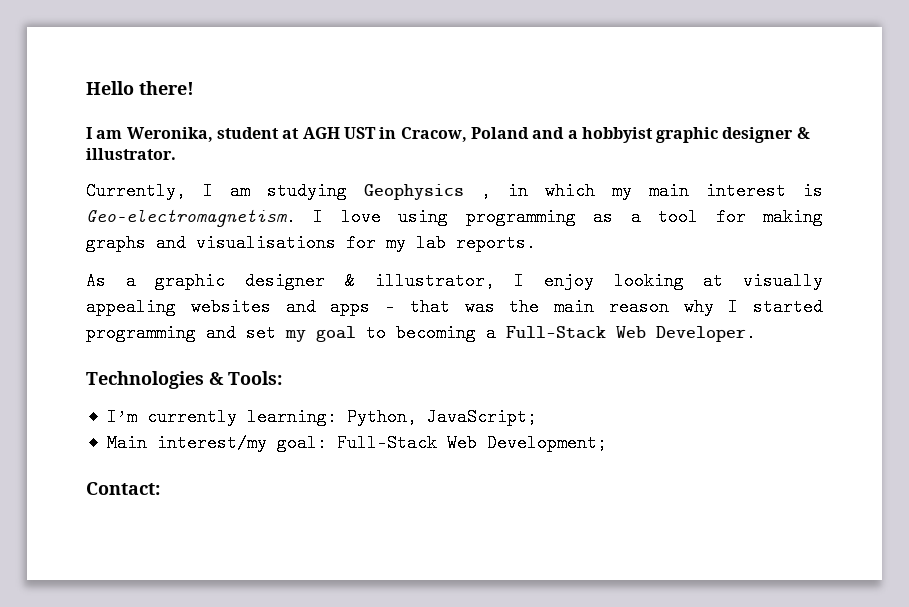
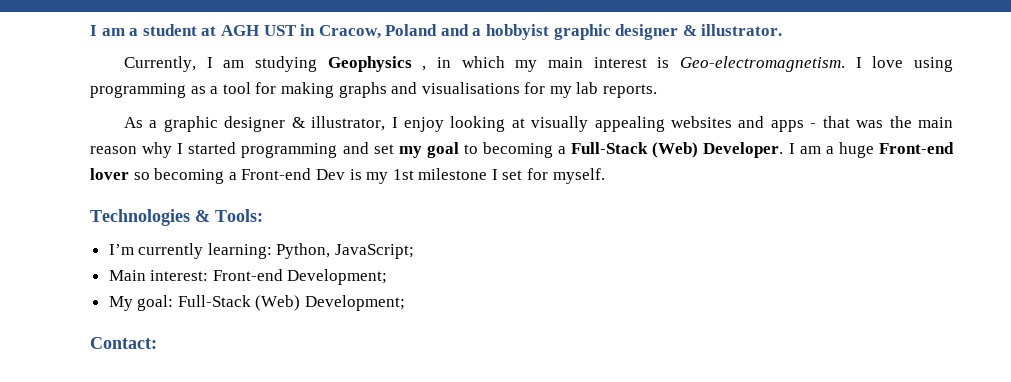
- Hello there!
- I am Weronika, student at AGH UST in Cracow, Poland and a hobbyist graphic designer & illustrator.
+ I am a student at AGH UST in Cracow, Poland and a hobbyist graphic designer & illustrator.
- As a graphic designer & illustrator, I enjoy looking at visually appealing websites and apps - that was the main reason why I started programming and set my goal to becoming a Full-Stack Web Developer.
+ As a graphic designer & illustrator, I enjoy looking at visually appealing websites and apps - that was the main reason why I started programming and set my goal to becoming a Full-Stack (Web) Developer. I am a huge Front-end lover so becoming a Front-end Dev is my 1st milestone I set for myself.
- Main interest/my goal: Full-Stack Web Development;
+ Main interest: Front-end Development;
+ My goal: Full-Stack (Web) Development;

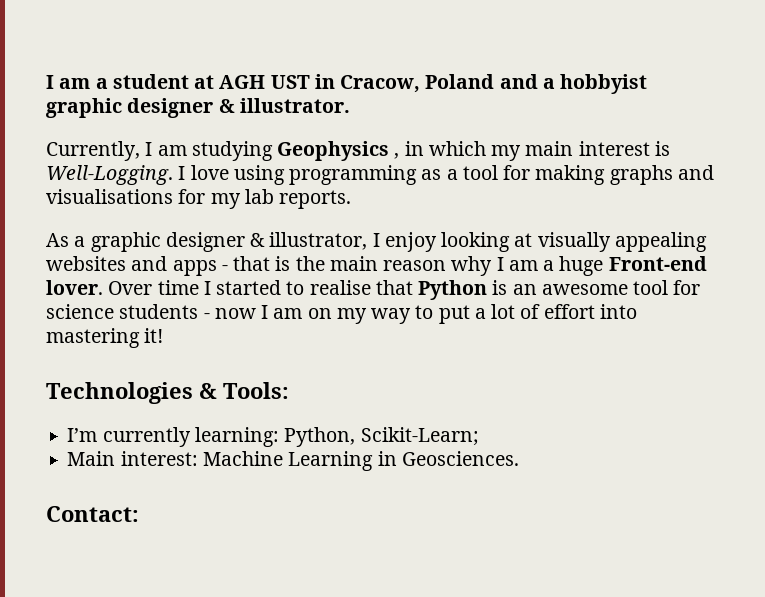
- Currently, I am studying Geophysics , in which my main interest is Geo-electromagnetism.
+ Currently, I am studying Geophysics , in which my main interest is Well-Logging.
- As a graphic designer & illustrator, I enjoy looking at visually appealing websites and apps - that was the main reason why I started programming and set my goal to becoming a Full-Stack (Web) Developer. I am a huge Front-end lover so becoming a Front-end Dev is my 1st milestone I set for myself.
+ As a graphic designer & illustrator, I enjoy looking at visually appealing websites and apps - that is the main reason why I am a huge Front-end lover. Over time I started to realise that Python is an awesome tool for science students - now I am on my way to put a lot of effort into mastering it!
- I’m currently learning: Python, JavaScript;
+ I’m currently learning: Python, Scikit-Learn;
- Main interest: Front-end Development;
- My goal: Full-Stack (Web) Development;
+ Main interest: Machine Learning in Geosciences.

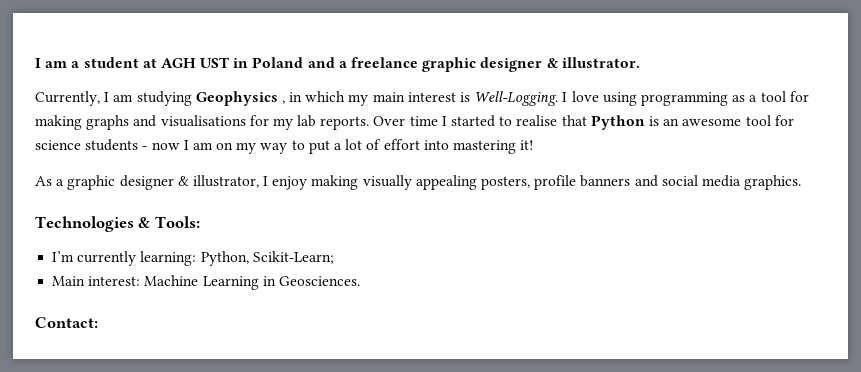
- I am a student at AGH UST in Cracow, Poland and a hobbyist graphic designer & illustrator.
+ I am a student at AGH UST in Poland and a freelance graphic designer & illustrator.
- I love using programming as a tool for making graphs and visualisations for my lab reports.
- As a graphic designer & illustrator, I enjoy looking at visually appealing websites and apps - that is the main reason why I am a huge Front-end lover. Over time I started to realise that Python is an awesome tool for science students - now I am on my way to put a lot of effort into mastering it!
+ I love using programming as a tool for making graphs and visualisations for my lab reports. Over time I started to realise that Python is an awesome tool for science students - now I am on my way to put a lot of effort into mastering it!
+ As a graphic designer & illustrator, I enjoy making visually appealing posters, profile banners and social media graphics.

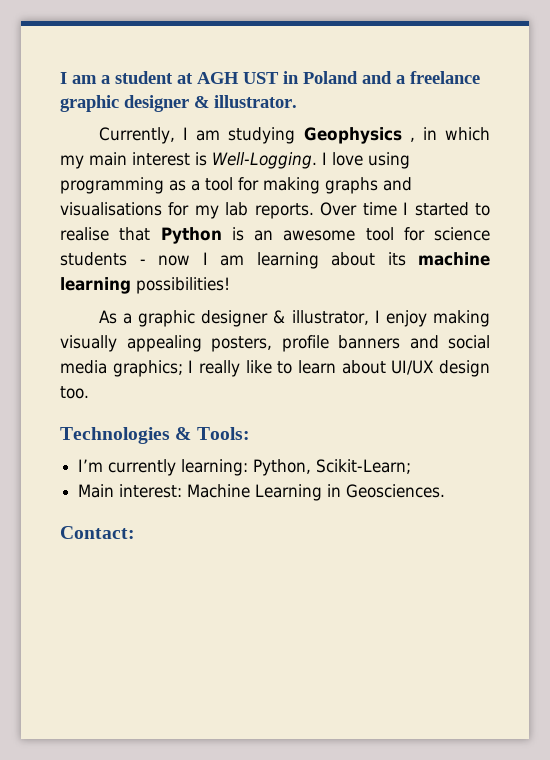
- Over time I started to realise that Python is an awesome tool for science students - now I am on my way to put a lot of effort into mastering it!
+ Over time I started to realise that Python is an awesome tool for science students - now I am learning about its machine learning possibilities!
- As a graphic designer & illustrator, I enjoy making visually appealing posters, profile banners and social media graphics.
+ As a graphic designer & illustrator, I enjoy making visually appealing posters, profile banners and social media graphics; I really like to learn about UI/UX design too.

